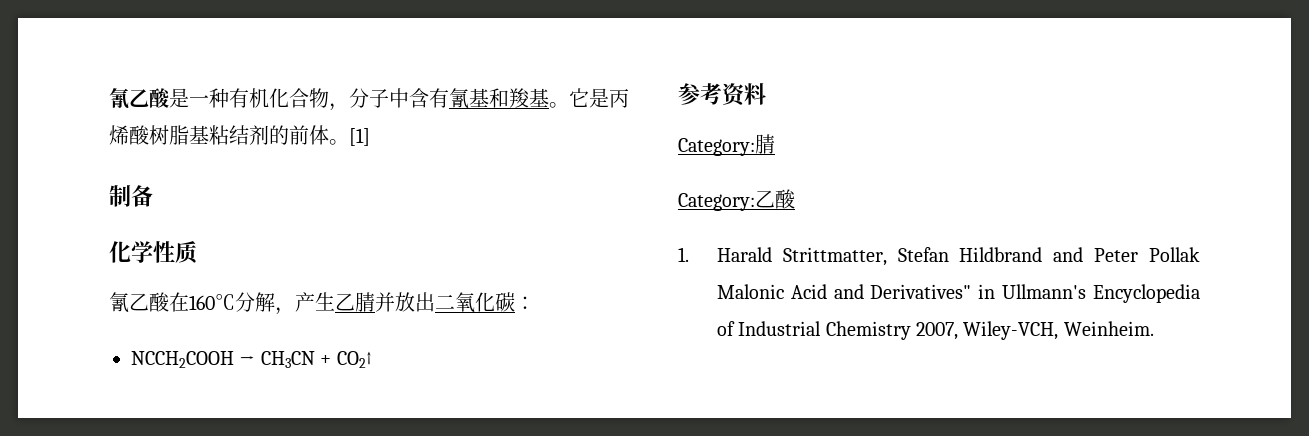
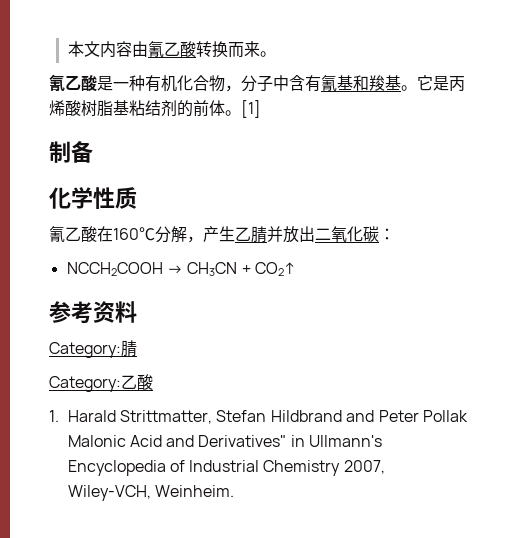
+ 本文内容由氰乙酸转换而来。

